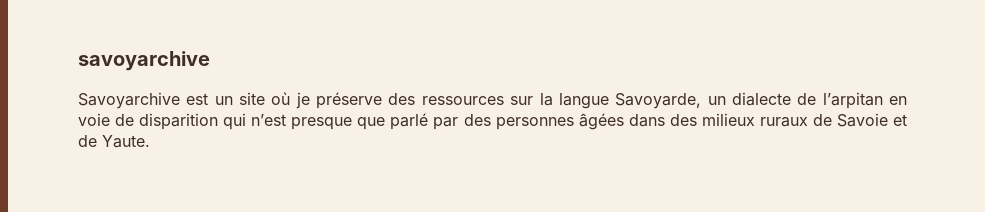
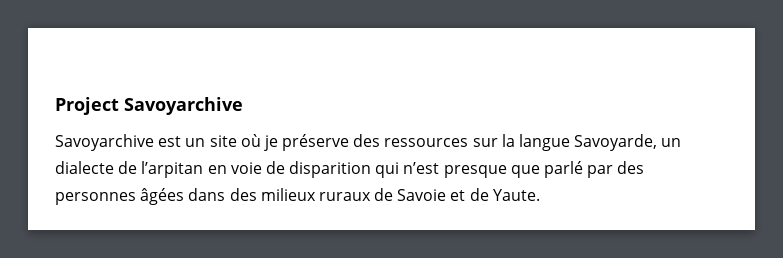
- savoyarchive
+ Project Savoyarchive

